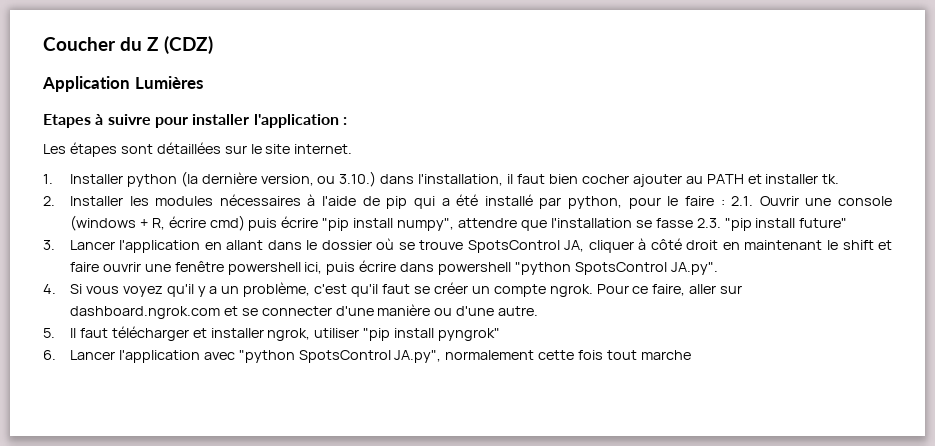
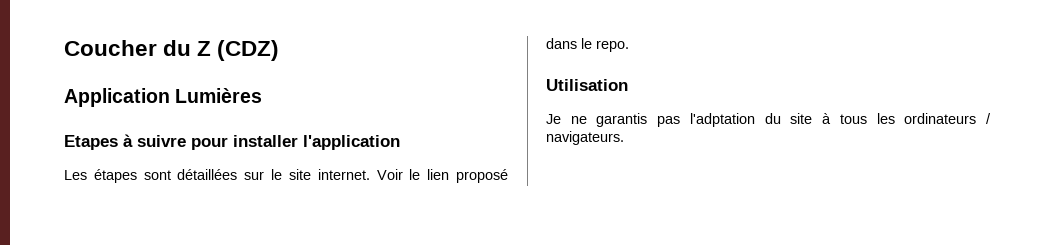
- Etapes à suivre pour installer l'application :
+ Etapes à suivre pour installer l'application
- Les étapes sont détaillées sur le site internet.
- 1. Installer python (la dernière version, ou 3.10.) dans l'installation, il faut bien cocher ajouter au PATH et installer tk.
- 2. Installer les modules nécessaires à l'aide de pip qui a été installé par python, pour le faire : 2.1. Ouvrir une console (windows + R, écrire cmd) puis écrire "pip install numpy", attendre que l'installation se fasse 2.3. "pip install future"
- 3. Lancer l'application en allant dans le dossier où se trouve SpotsControl JA, cliquer à côté droit en maintenant le shift et faire ouvrir une fenêtre powershell ici, puis écrire dans powershell "python SpotsControl JA.py".
- 4. Si vous voyez qu'il y a un problème, c'est qu'il faut se créer un compte ngrok. Pour ce faire, aller sur dashboard.ngrok.com et se connecter d'une manière ou d'une autre.
- 5. Il faut télécharger et installer ngrok, utiliser "pip install pyngrok"
- 6. Lancer l'application avec "python SpotsControl JA.py", normalement cette fois tout marche
+ Les étapes sont détaillées sur le site internet. Voir le lien proposé dans le repo.
+ Utilisation
+ Je ne garantis pas l'adptation du site à tous les ordinateurs / navigateurs.

